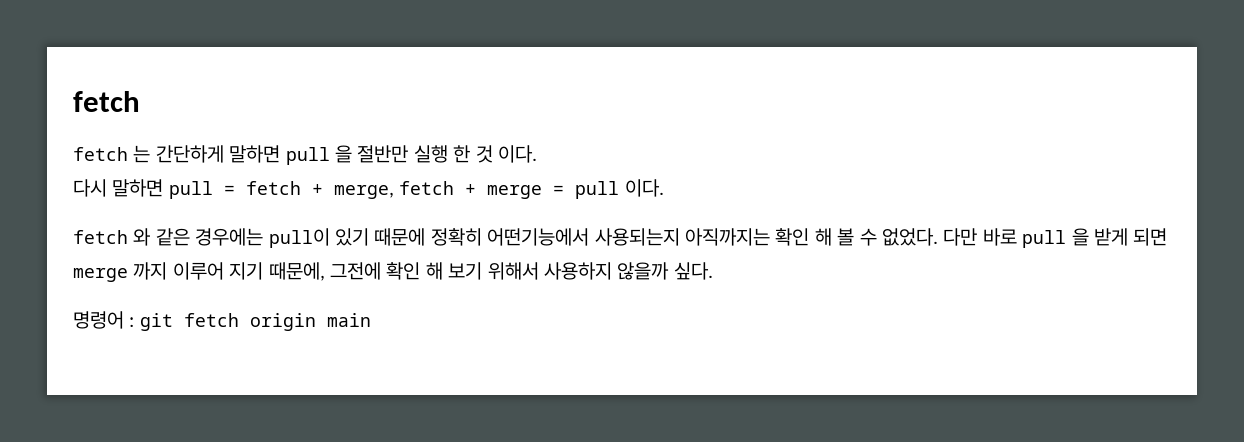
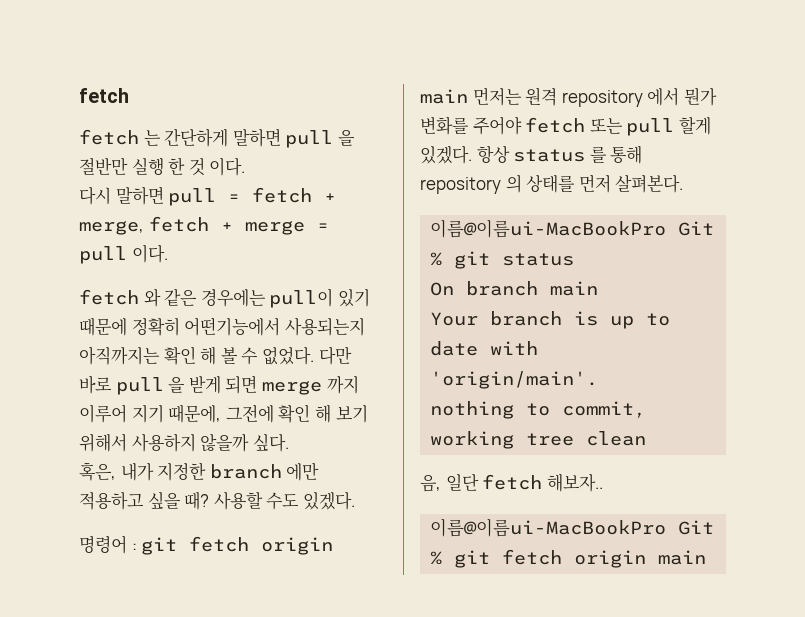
+ 혹은, 내가 지정한 branch 에만 적용하고 싶을 때? 사용할 수도 있겠다.
- 명령어 : git fetch origin main
+ 명령어 : git fetch origin main 먼저는 원격 repository 에서 뭔가 변화를 주어야 fetch 또는 pull 할게 있겠다. 항상 status 를 통해 repository 의 상태를 먼저 살펴본다.
+ 이름@이름ui-MacBookPro Git % git status
+ On branch main
+ Your branch is up to date with 'origin/main'.
+ nothing to commit, working tree clean
+ 음, 일단 fetch 해보자..
+ 이름@이름ui-MacBookPro Git % git fetch origin main

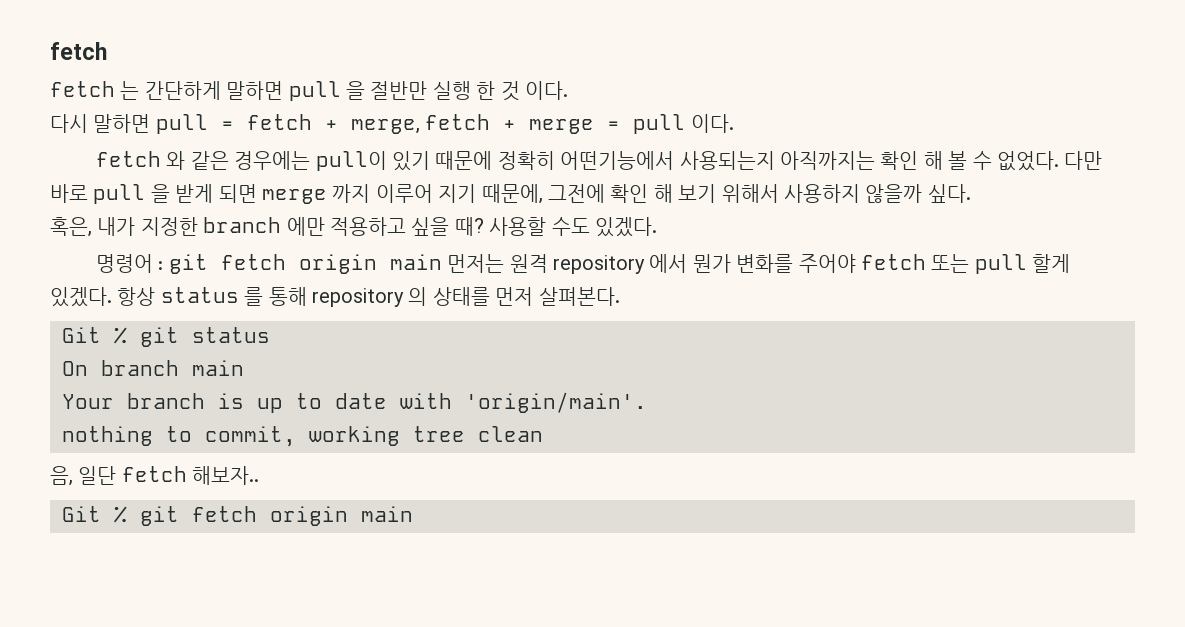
- 이름@이름ui-MacBookPro Git % git status
+ Git % git status
- 이름@이름ui-MacBookPro Git % git fetch origin main
+ Git % git fetch origin main

